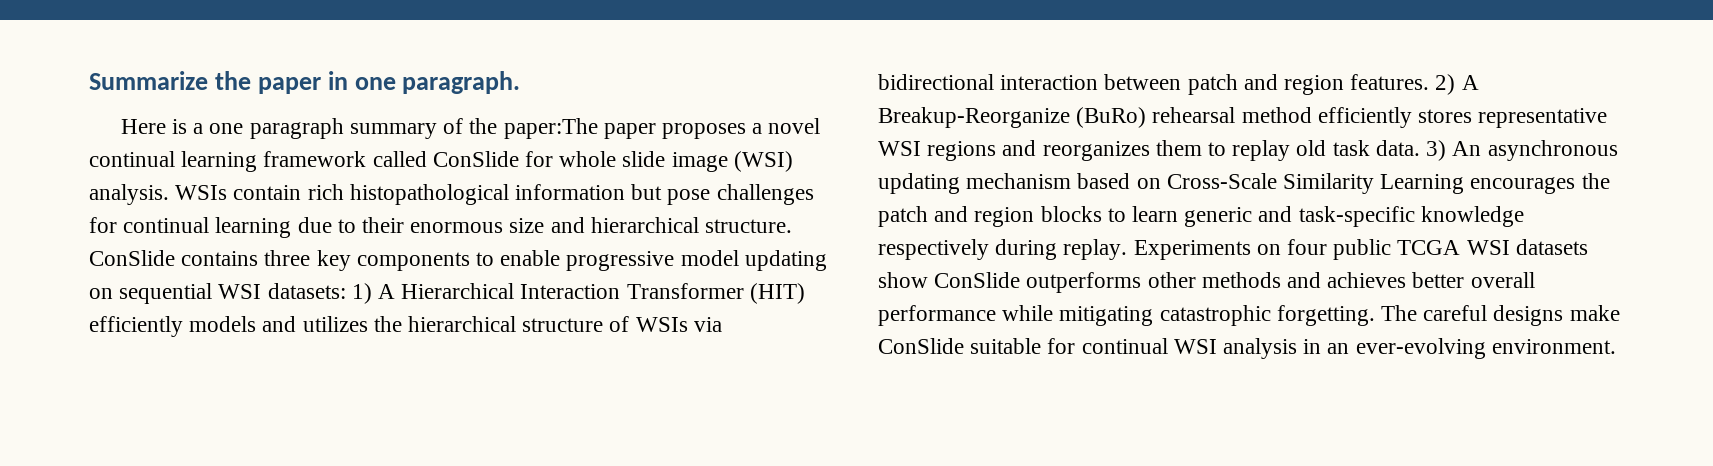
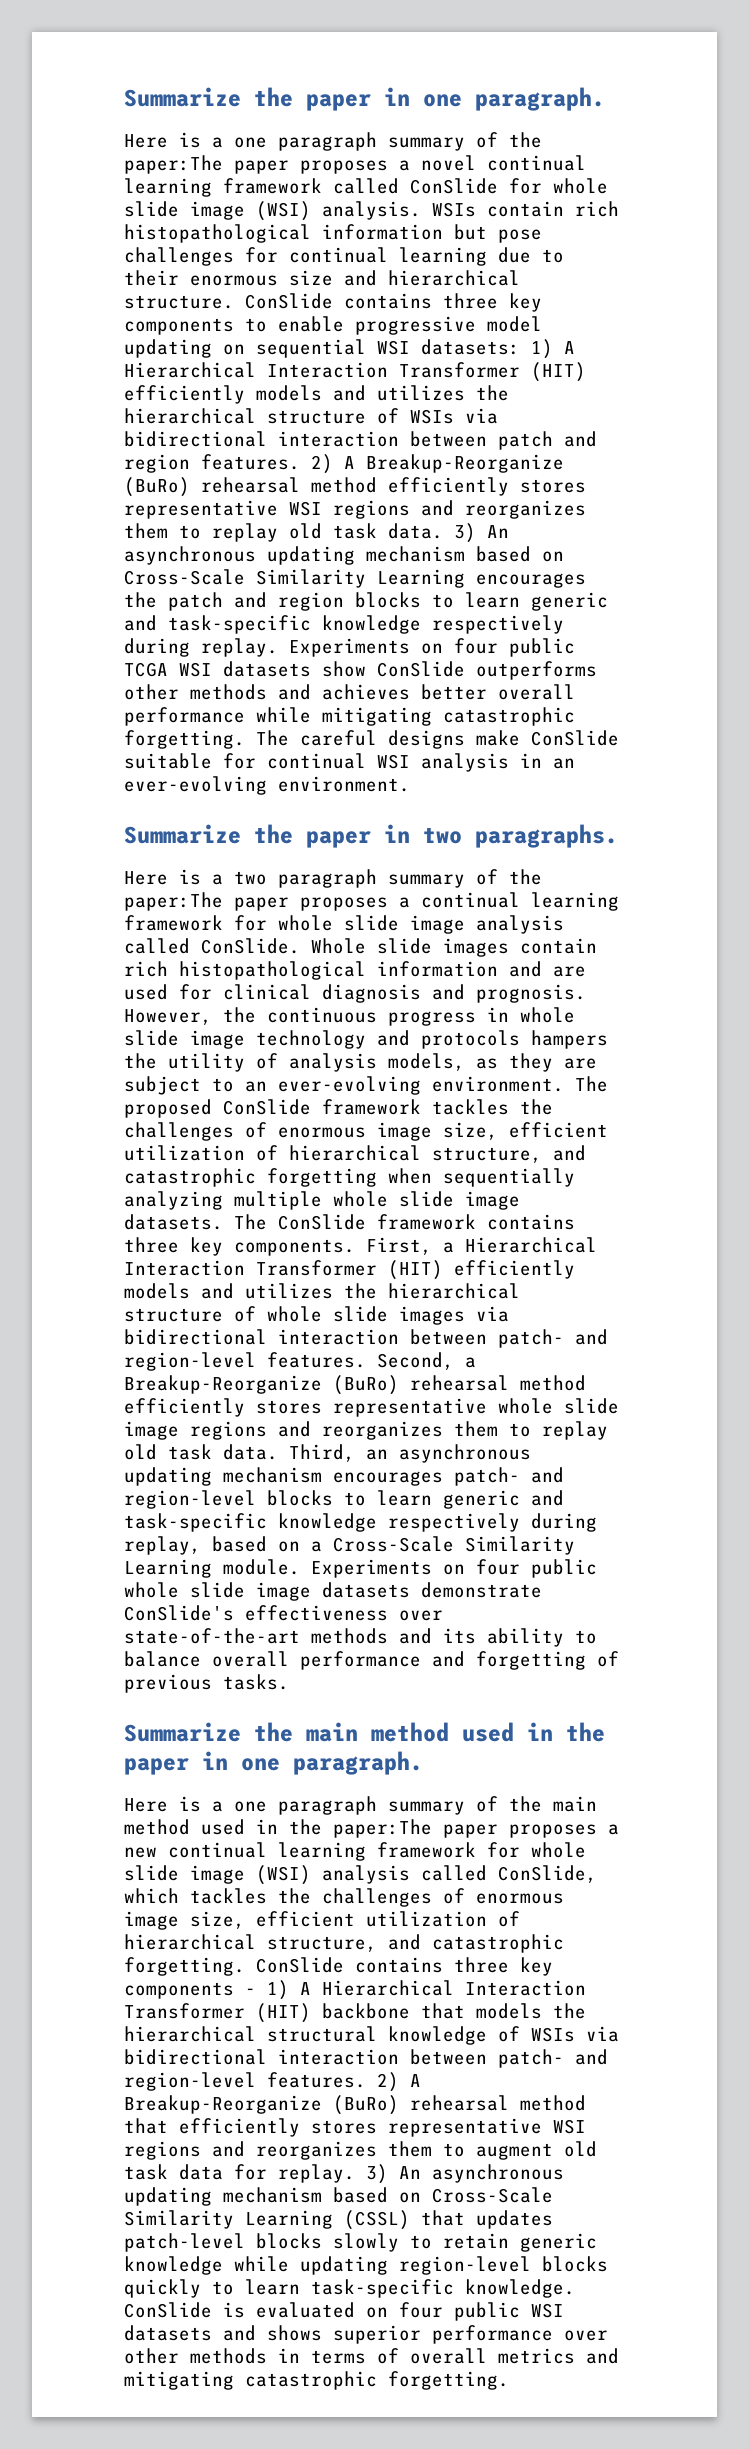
+ Summarize the paper in two paragraphs.
+ Here is a two paragraph summary of the paper:The paper proposes a continual learning framework for whole slide image analysis called ConSlide. Whole slide images contain rich histopathological information and are used for clinical diagnosis and prognosis. However, the continuous progress in whole slide image technology and protocols hampers the utility of analysis models, as they are subject to an ever-evolving environment. The proposed ConSlide framework tackles the challenges of enormous image size, efficient utilization of hierarchical structure, and catastrophic forgetting when sequentially analyzing multiple whole slide image datasets. The ConSlide framework contains three key components. First, a Hierarchical Interaction Transformer (HIT) efficiently models and utilizes the hierarchical structure of whole slide images via bidirectional interaction between patch- and region-level features. Second, a Breakup-Reorganize (BuRo) rehearsal method efficiently stores representative whole slide image regions and reorganizes them to replay old task data. Third, an asynchronous updating mechanism encourages patch- and region-level blocks to learn generic and task-specific knowledge respectively during replay, based on a Cross-Scale Similarity Learning module. Experiments on four public whole slide image datasets demonstrate ConSlide's effectiveness over state-of-the-art methods and its ability to balance overall performance and forgetting of previous tasks.
+ Summarize the main method used in the paper in one paragraph.
+ Here is a one paragraph summary of the main method used in the paper:The paper proposes a new continual learning framework for whole slide image (WSI) analysis called ConSlide, which tackles the challenges of enormous image size, efficient utilization of hierarchical structure, and catastrophic forgetting. ConSlide contains three key components - 1) A Hierarchical Interaction Transformer (HIT) backbone that models the hierarchical structural knowledge of WSIs via bidirectional interaction between patch- and region-level features. 2) A Breakup-Reorganize (BuRo) rehearsal method that efficiently stores representative WSI regions and reorganizes them to augment old task data for replay. 3) An asynchronous updating mechanism based on Cross-Scale Similarity Learning (CSSL) that updates patch-level blocks slowly to retain generic knowledge while updating region-level blocks quickly to learn task-specific knowledge. ConSlide is evaluated on four public WSI datasets and shows superior performance over other methods in terms of overall metrics and mitigating catastrophic forgetting.

